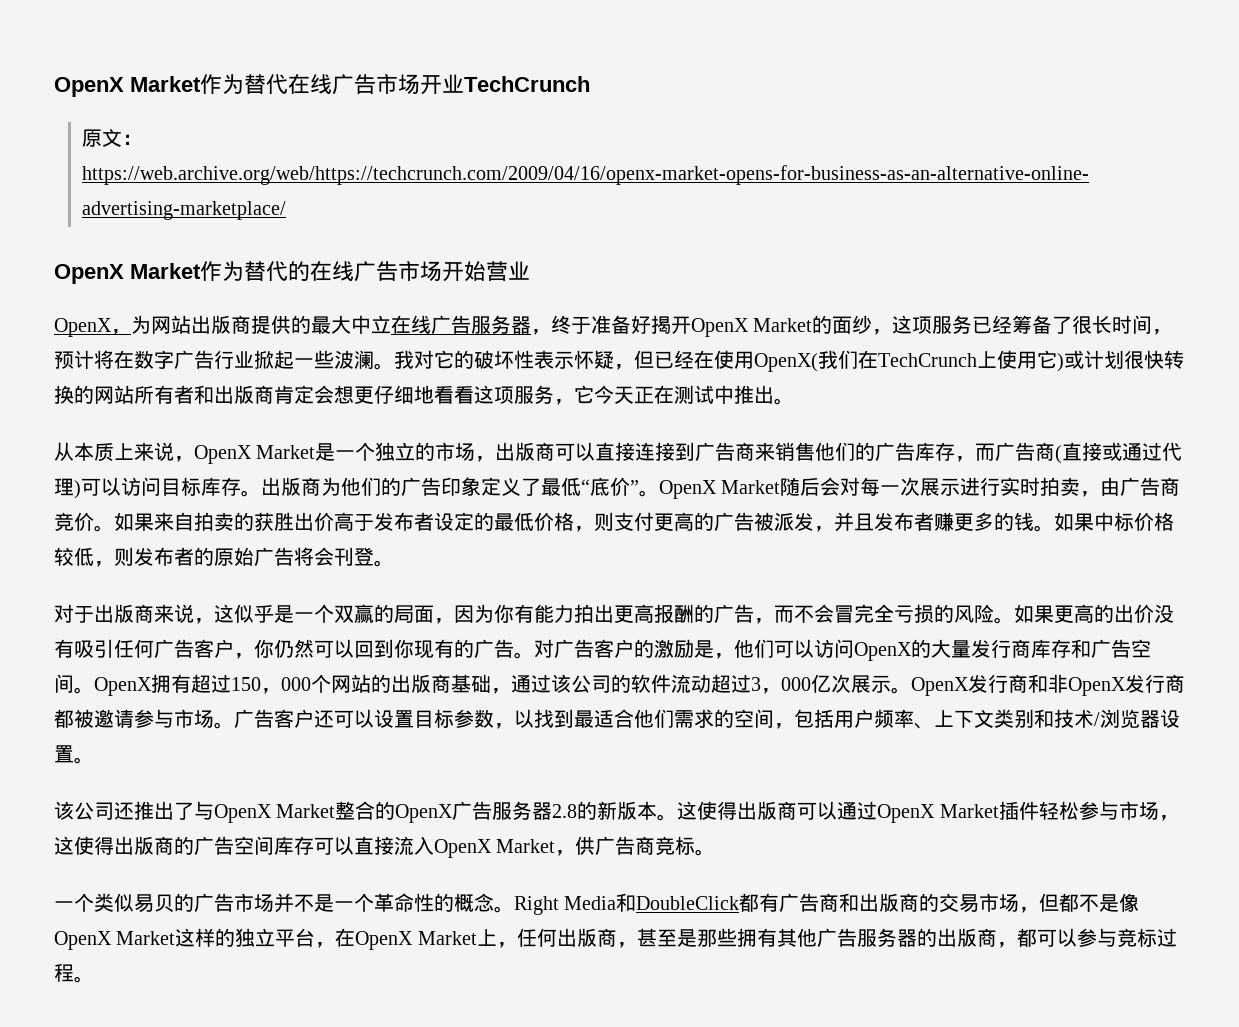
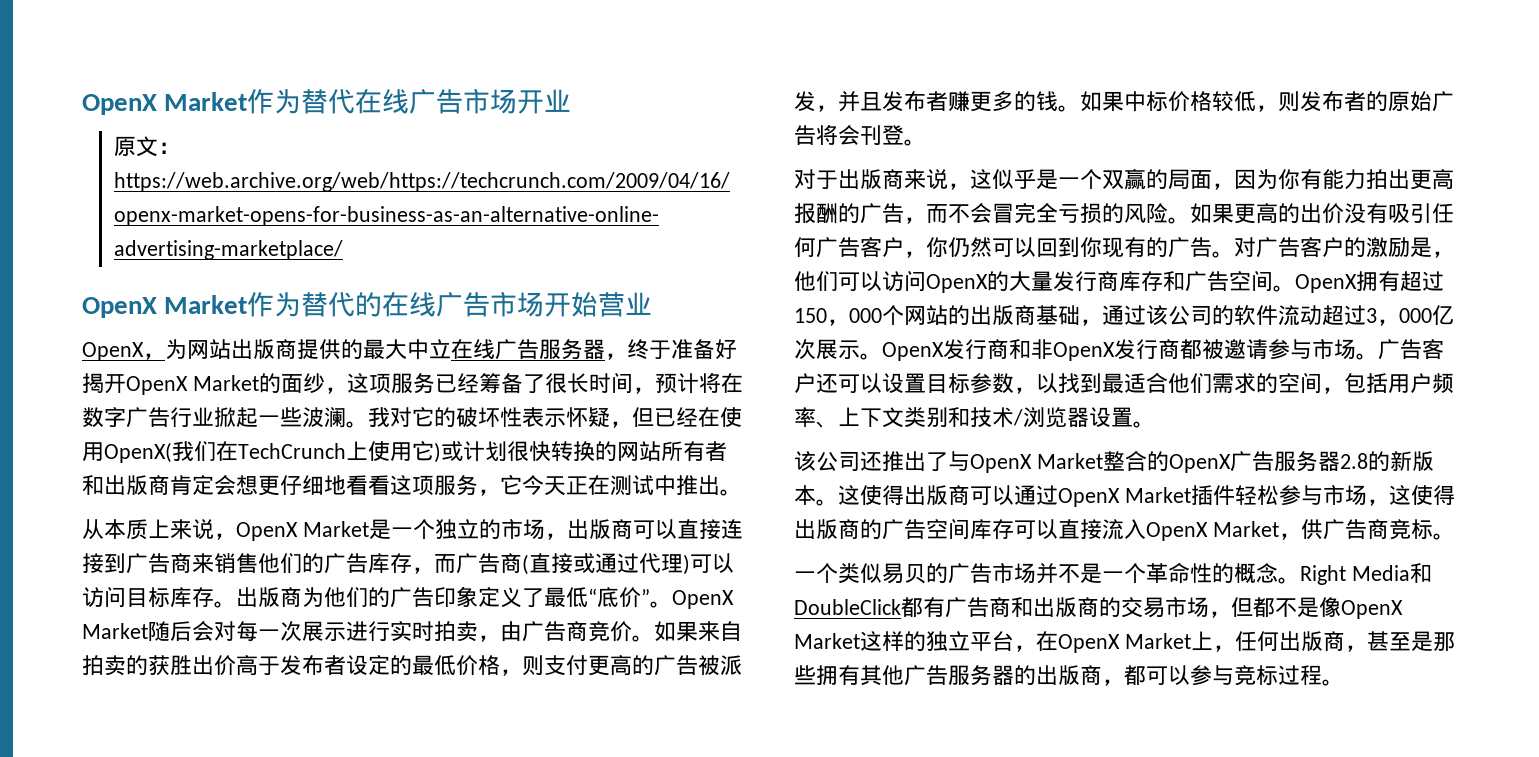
- OpenX Market作为替代在线广告市场开业TechCrunch
+ OpenX Market作为替代在线广告市场开业

